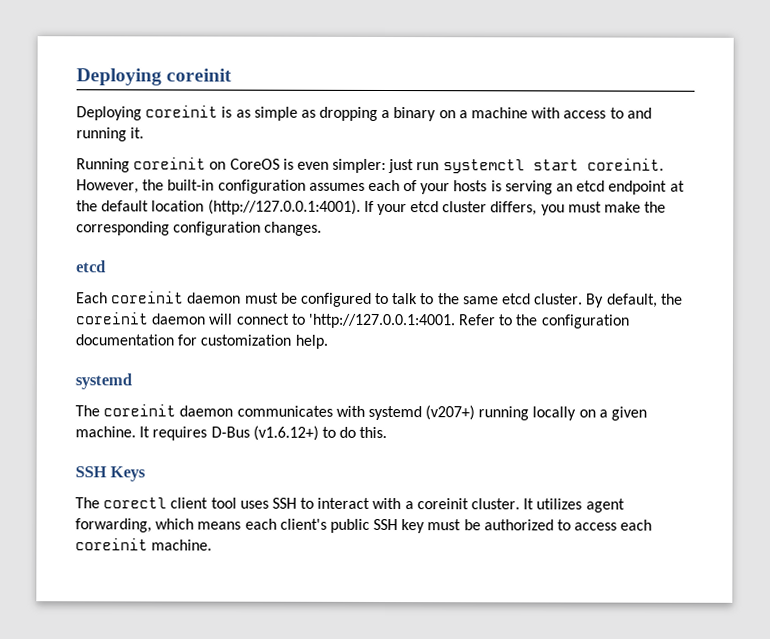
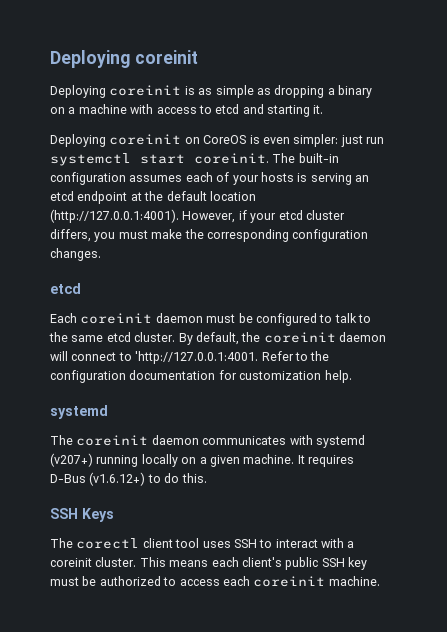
- Deploying coreinit is as simple as dropping a binary on a machine with access to and running it.
+ Deploying coreinit is as simple as dropping a binary on a machine with access to etcd and starting it.
- Running coreinit on CoreOS is even simpler: just run systemctl start coreinit.
+ Deploying coreinit on CoreOS is even simpler: just run systemctl start coreinit.
- However, the built-in configuration assumes each of your hosts is serving an etcd endpoint at the default location (http://127.0.0.1:4001). If your etcd cluster differs, you must make the corresponding configuration changes.
+ The built-in configuration assumes each of your hosts is serving an etcd endpoint at the default location (http://127.0.0.1:4001). However, if your etcd cluster differs, you must make the corresponding configuration changes.
- It utilizes agent forwarding, which means each client's public SSH key must be authorized to access each coreinit machine.
+ This means each client's public SSH key must be authorized to access each coreinit machine.

